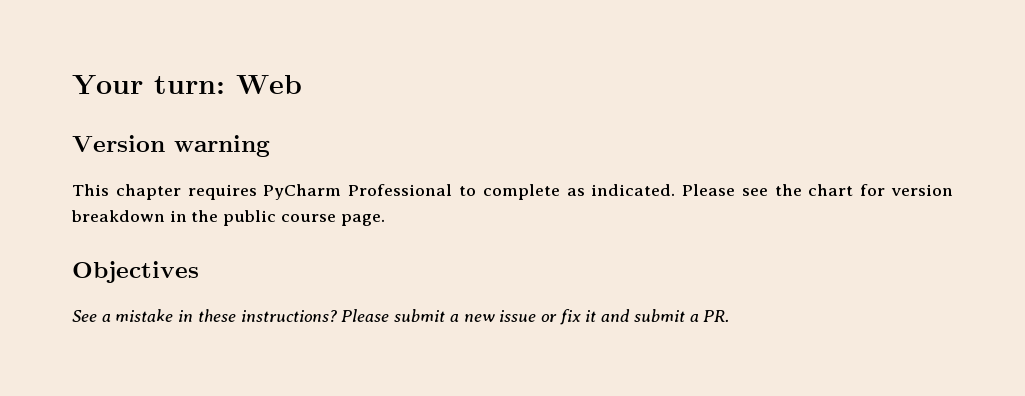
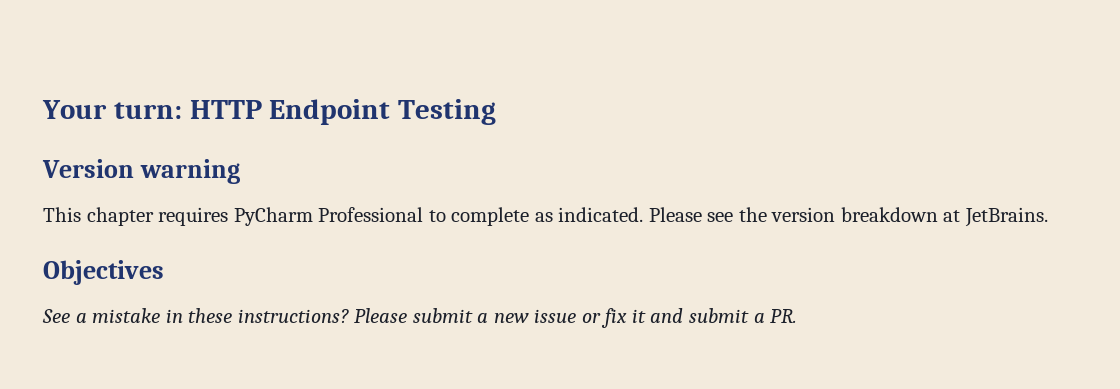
- Your turn: Web
+ Your turn: HTTP Endpoint Testing
- Please see the chart for version breakdown in the public course page.
+ Please see the version breakdown at JetBrains.

